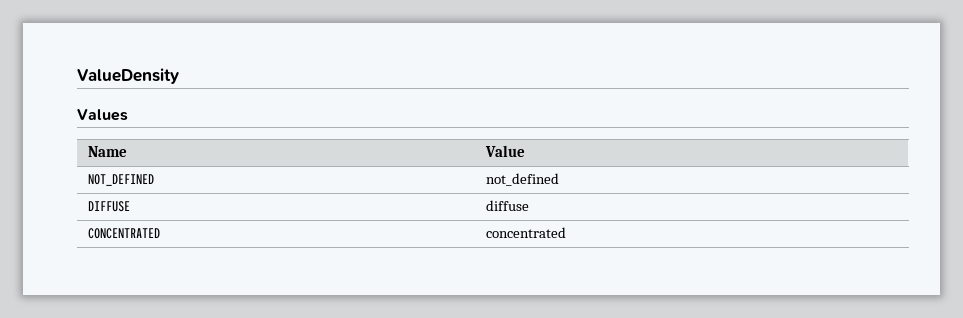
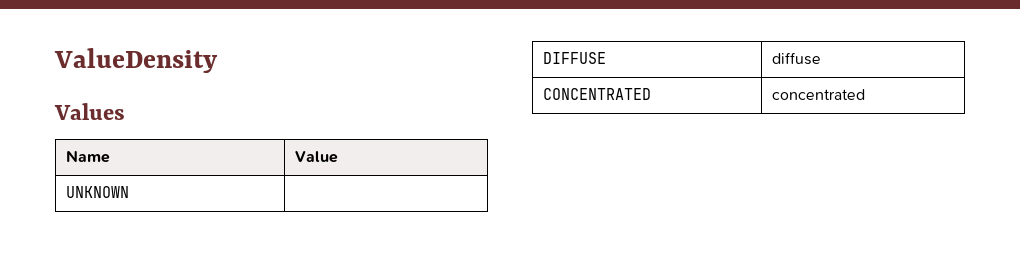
- NOT_DEFINED | not_defined
+ UNKNOWN |

